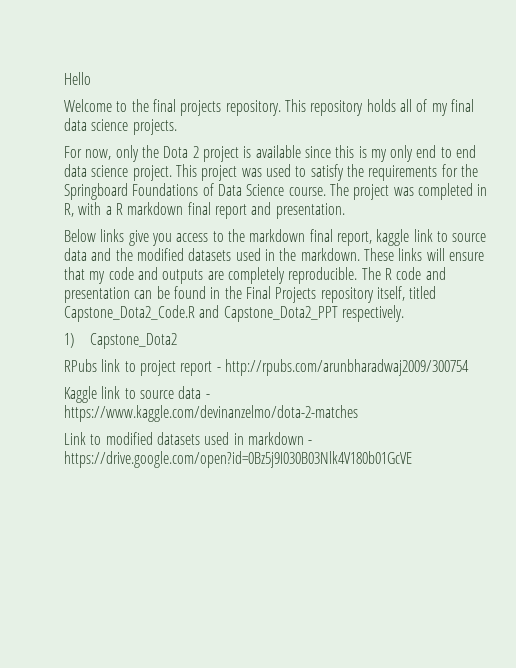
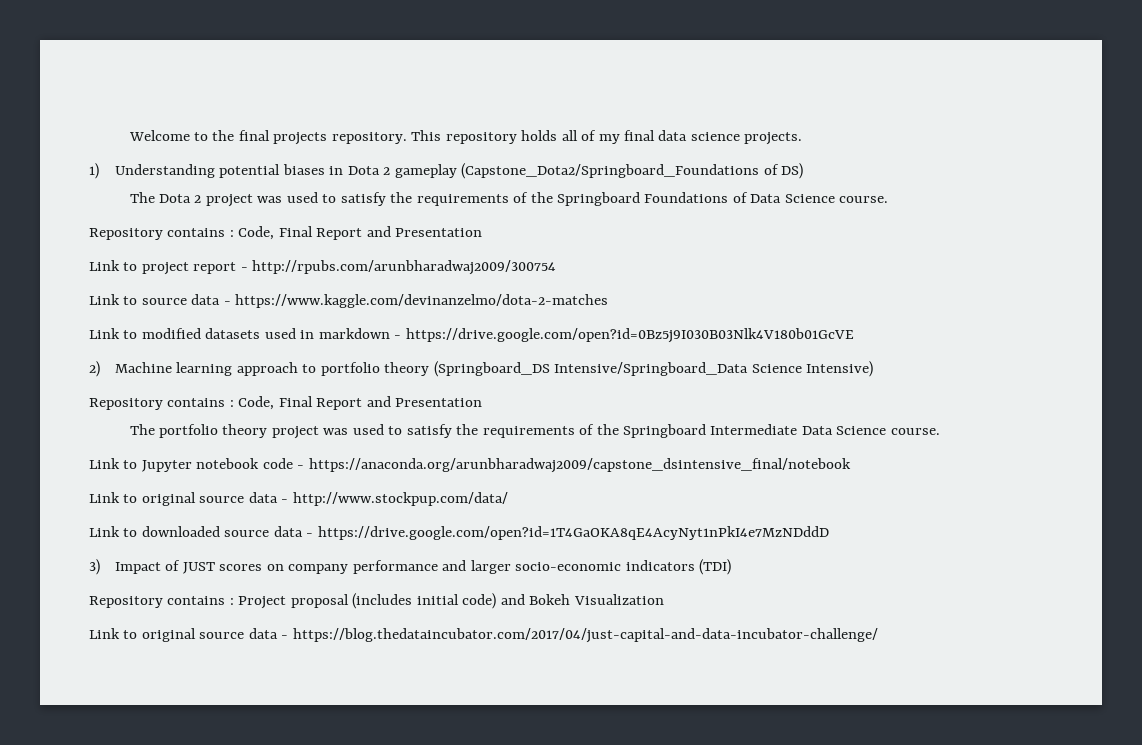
- Hello
- For now, only the Dota 2 project is available since this is my only end to end data science project. This project was used to satisfy the requirements for the Springboard Foundations of Data Science course. The project was completed in R, with a R markdown final report and presentation.
- Below links give you access to the markdown final report, kaggle link to source data and the modified datasets used in the markdown. These links will ensure that my code and outputs are completely reproducible. The R code and presentation can be found in the Final Projects repository itself, titled Capstone_Dota2_Code.R and Capstone_Dota2_PPT respectively.
- 1) Capstone_Dota2
- RPubs link to project report - http://rpubs.com/arunbharadwaj2009/300754
+ 1) Understanding potential biases in Dota 2 gameplay (Capstone_Dota2/Springboard_Foundations of DS)
+ The Dota 2 project was used to satisfy the requirements of the Springboard Foundations of Data Science course.
+ Repository contains : Code, Final Report and Presentation
+ Link to project report - http://rpubs.com/arunbharadwaj2009/300754
- Kaggle link to source data - https://www.kaggle.com/devinanzelmo/dota-2-matches
+ Link to source data - https://www.kaggle.com/devinanzelmo/dota-2-matches
+ 2) Machine learning approach to portfolio theory (Springboard_DS Intensive/Springboard_Data Science Intensive)
+ Repository contains : Code, Final Report and Presentation
+ The portfolio theory project was used to satisfy the requirements of the Springboard Intermediate Data Science course.
+ Link to Jupyter notebook code - https://anaconda.org/arunbharadwaj2009/capstone_dsintensive_final/notebook
+ Link to original source data - http://www.stockpup.com/data/
+ Link to downloaded source data - https://drive.google.com/open?id=1T4GaOKA8qE4AcyNyt1nPkI4e7MzNDddD
+ 3) Impact of JUST scores on company performance and larger socio-economic indicators (TDI)
+ Repository contains : Project proposal (includes initial code) and Bokeh Visualization
+ Link to original source data - https://blog.thedataincubator.com/2017/04/just-capital-and-data-incubator-challenge/

